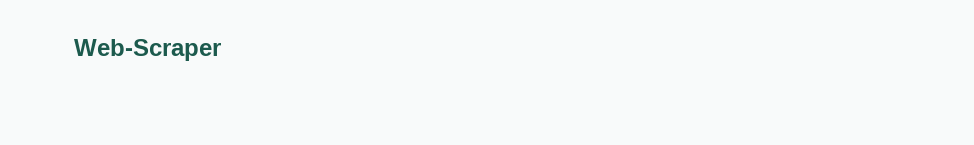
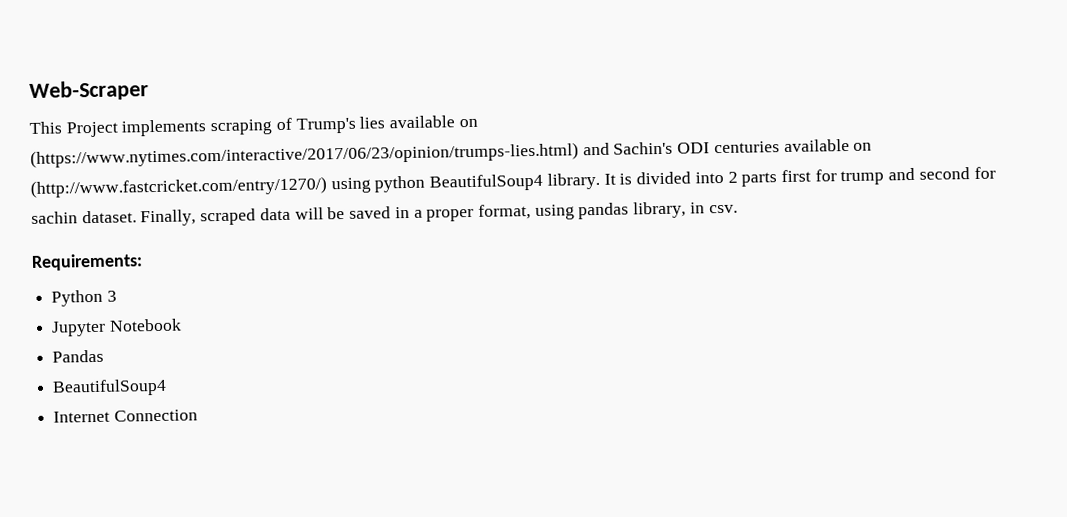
+ This Project implements scraping of Trump's lies available on (https://www.nytimes.com/interactive/2017/06/23/opinion/trumps-lies.html) and Sachin's ODI centuries available on (http://www.fastcricket.com/entry/1270/) using python BeautifulSoup4 library. It is divided into 2 parts first for trump and second for sachin dataset. Finally, scraped data will be saved in a proper format, using pandas library, in csv.
+ Requirements:
+ Python 3
+ Jupyter Notebook
+ Pandas
+ BeautifulSoup4
+ Internet Connection

